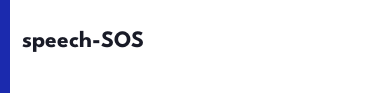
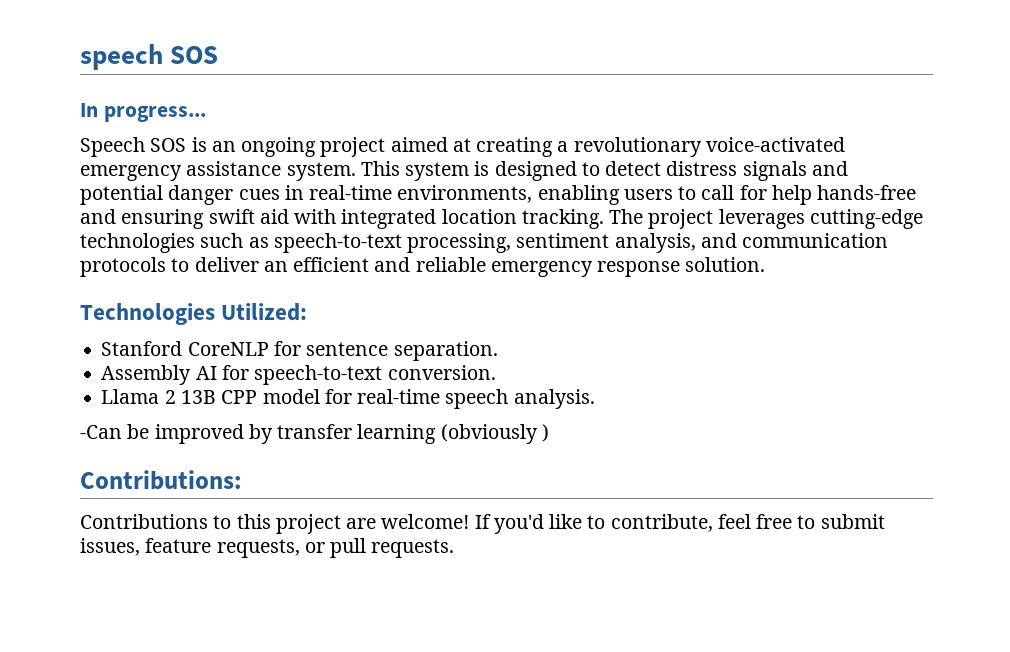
- speech-SOS
+ speech SOS
+ In progress...
+ Speech SOS is an ongoing project aimed at creating a revolutionary voice-activated emergency assistance system. This system is designed to detect distress signals and potential danger cues in real-time environments, enabling users to call for help hands-free and ensuring swift aid with integrated location tracking. The project leverages cutting-edge technologies such as speech-to-text processing, sentiment analysis, and communication protocols to deliver an efficient and reliable emergency response solution.
+ Technologies Utilized:
+ Stanford CoreNLP for sentence separation.
+ Assembly AI for speech-to-text conversion.
+ Llama 2 13B CPP model for real-time speech analysis.
+ -Can be improved by transfer learning (obviously )
+ Contributions:
+ Contributions to this project are welcome! If you'd like to contribute, feel free to submit issues, feature requests, or pull requests.

